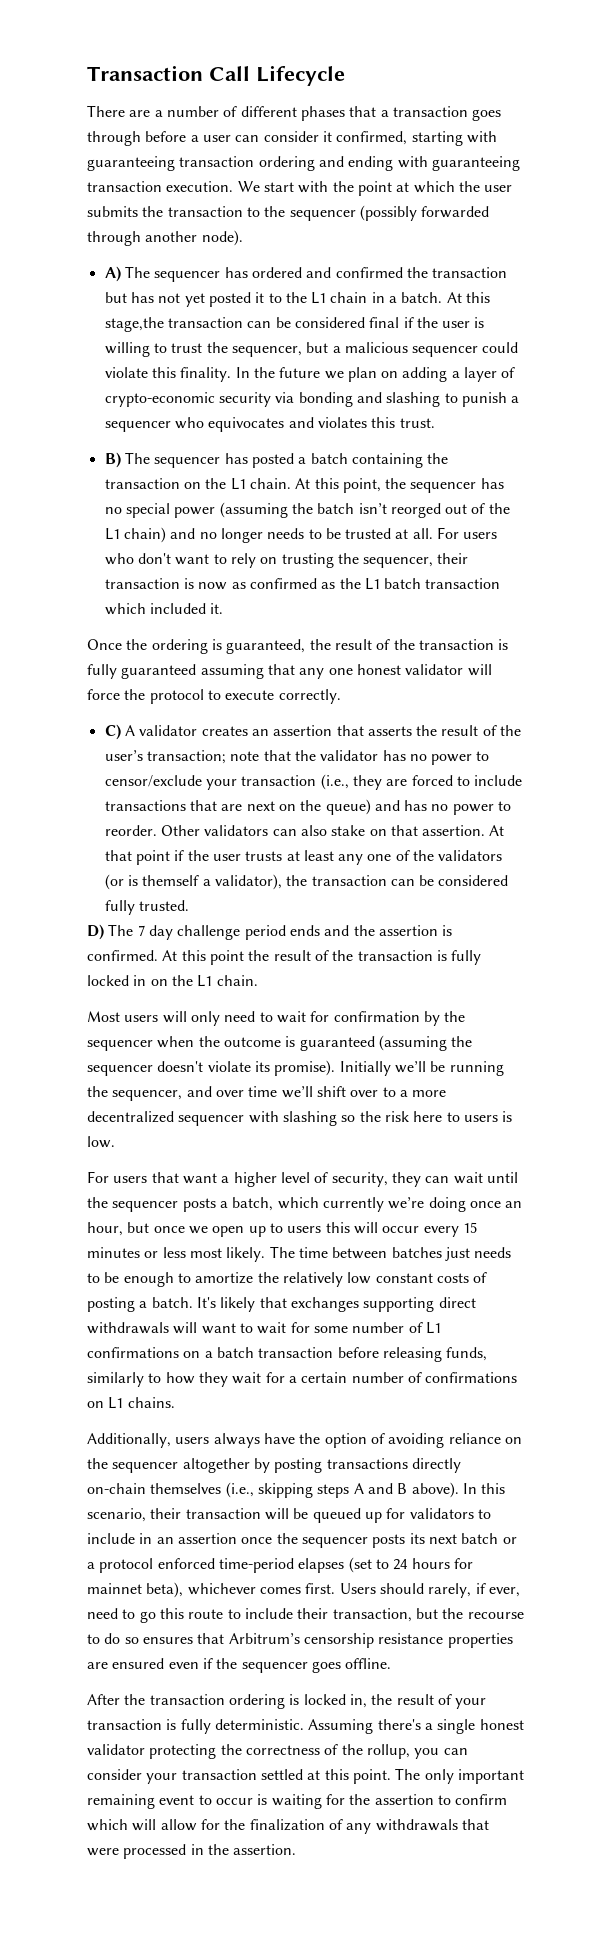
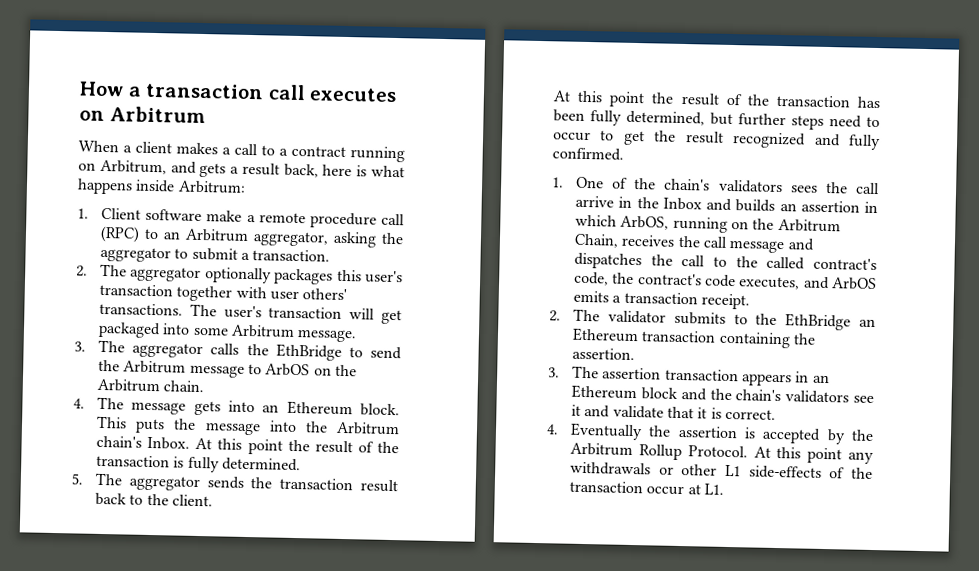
- Transaction Call Lifecycle
- There are a number of different phases that a transaction goes through before a user can consider it confirmed, starting with guaranteeing transaction ordering and ending with guaranteeing transaction execution. We start with the point at which the user submits the transaction to the sequencer (possibly forwarded through another node).
- A) The sequencer has ordered and confirmed the transaction but has not yet posted it to the L1 chain in a batch. At this stage,the transaction can be considered final if the user is willing to trust the sequencer, but a malicious sequencer could violate this finality. In the future we plan on adding a layer of crypto-economic security via bonding and slashing to punish a sequencer who equivocates and violates this trust.
- B) The sequencer has posted a batch containing the transaction on the L1 chain. At this point, the sequencer has no special power (assuming the batch isn’t reorged out of the L1 chain) and no longer needs to be trusted at all. For users who don't want to rely on trusting the sequencer, their transaction is now as confirmed as the L1 batch transaction which included it.
- Once the ordering is guaranteed, the result of the transaction is fully guaranteed assuming that any one honest validator will force the protocol to execute correctly.
- C) A validator creates an assertion that asserts the result of the user’s transaction; note that the validator has no power to censor/exclude your transaction (i.e., they are forced to include transactions that are next on the queue) and has no power to reorder. Other validators can also stake on that assertion. At that point if the user trusts at least any one of the validators (or is themself a validator), the transaction can be considered fully trusted.
- D) The 7 day challenge period ends and the assertion is confirmed.
+ How a transaction call executes on Arbitrum
+ When a client makes a call to a contract running on Arbitrum, and gets a result back, here is what happens inside Arbitrum:
+ 1. Client software make a remote procedure call (RPC) to an Arbitrum aggregator, asking the aggregator to submit a transaction.
+ 2. The aggregator optionally packages this user's transaction together with user others' transactions. The user's transaction will get packaged into some Arbitrum message.
+ 3. The aggregator calls the EthBridge to send the Arbitrum message to ArbOS on the Arbitrum chain.
+ 4. The message gets into an Ethereum block. This puts the message into the Arbitrum chain's Inbox.
- At this point the result of the transaction is fully locked in on the L1 chain.
- Most users will only need to wait for confirmation by the sequencer when the outcome is guaranteed (assuming the sequencer doesn't violate its promise). Initially we’ll be running the sequencer, and over time we’ll shift over to a more decentralized sequencer with slashing so the risk here to users is low.
- For users that want a higher level of security, they can wait until the sequencer posts a batch, which currently we’re doing once an hour, but once we open up to users this will occur every 15 minutes or less most likely. The time between batches just needs to be enough to amortize the relatively low constant costs of posting a batch. It's likely that exchanges supporting direct withdrawals will want to wait for some number of L1 confirmations on a batch transaction before releasing funds, similarly to how they wait for a certain number of confirmations on L1 chains.
- Additionally, users always have the option of avoiding reliance on the sequencer altogether by posting transactions directly on-chain themselves (i.e., skipping steps A and B above). In this scenario, their transaction will be queued up for validators to include in an assertion once the sequencer posts its next batch or a protocol enforced time-period elapses (set to 24 hours for mainnet beta), whichever comes first. Users should rarely, if ever, need to go this route to include their transaction, but the recourse to do so ensures that Arbitrum’s censorship resistance properties are ensured even if the sequencer goes offline.
- After the transaction ordering is locked in, the result of your transaction is fully deterministic. Assuming there's a single honest validator protecting the correctness of the rollup, you can consider your transaction settled at this point. The only important remaining event to occur is waiting for the assertion to confirm which will allow for the finalization of any withdrawals that were processed in the assertion.
+ At this point the result of the transaction is fully determined.
+ 5. The aggregator sends the transaction result back to the client.
+ At this point the result of the transaction has been fully determined, but further steps need to occur to get the result recognized and fully confirmed.
+ 1. One of the chain's validators sees the call arrive in the Inbox and builds an assertion in which ArbOS, running on the Arbitrum Chain, receives the call message and dispatches the call to the called contract's code, the contract's code executes, and ArbOS emits a transaction receipt.
+ 2. The validator submits to the EthBridge an Ethereum transaction containing the assertion.
+ 3. The assertion transaction appears in an Ethereum block and the chain's validators see it and validate that it is correct.
+ 4. Eventually the assertion is accepted by the Arbitrum Rollup Protocol. At this point any withdrawals or other L1 side-effects of the transaction occur at L1.

